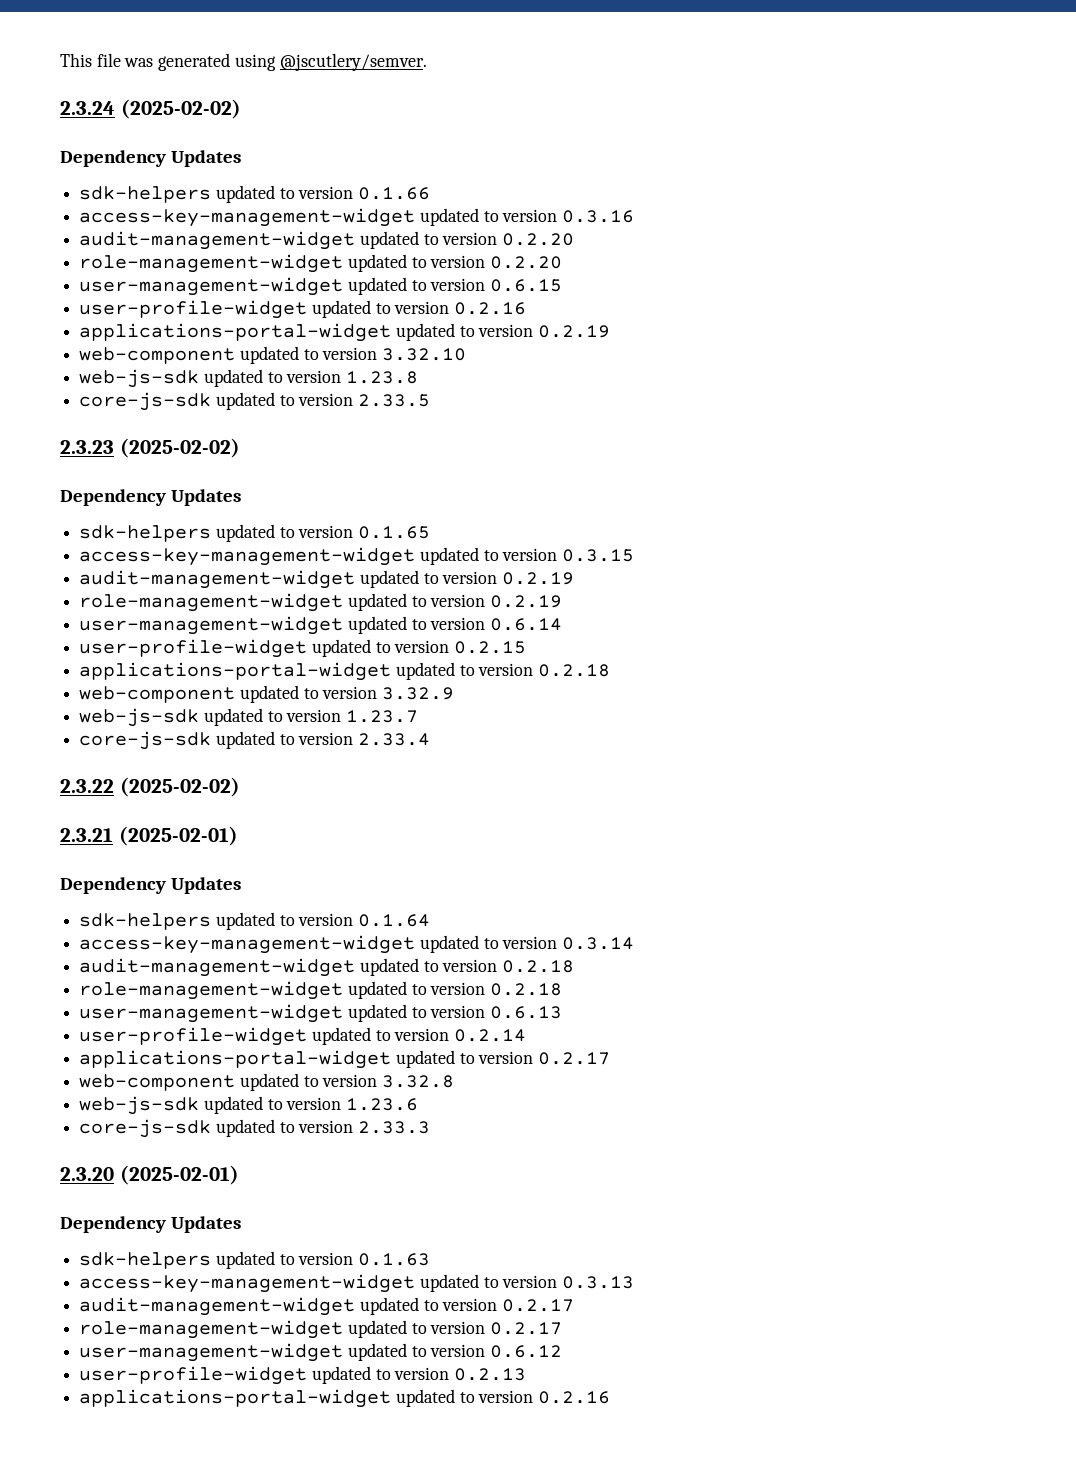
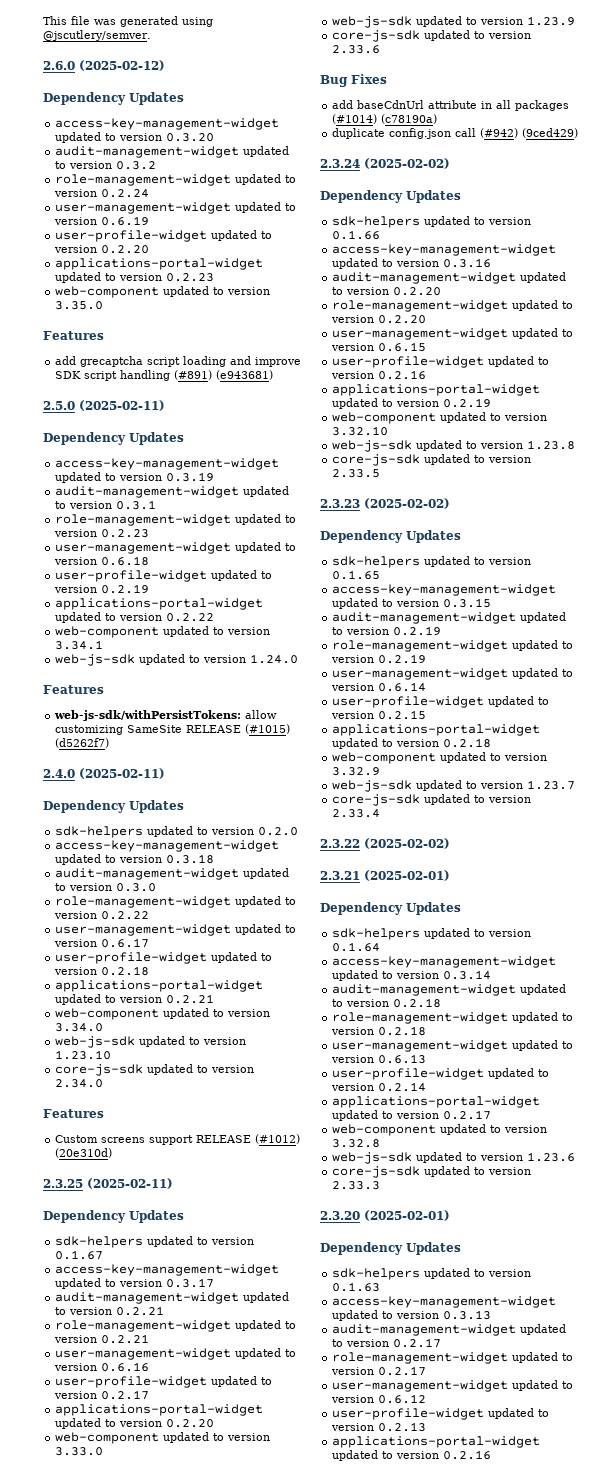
+ 2.6.0 (2025-02-12)
+ Dependency Updates
+ access-key-management-widget updated to version 0.3.20
+ audit-management-widget updated to version 0.3.2
+ role-management-widget updated to version 0.2.24
+ user-management-widget updated to version 0.6.19
+ user-profile-widget updated to version 0.2.20
+ applications-portal-widget updated to version 0.2.23
+ web-component updated to version 3.35.0
+ Features
+ add grecaptcha script loading and improve SDK script handling (#891) (e943681)
+ 2.5.0 (2025-02-11)
+ Dependency Updates
+ access-key-management-widget updated to version 0.3.19
+ audit-management-widget updated to version 0.3.1
+ role-management-widget updated to version 0.2.23
+ user-management-widget updated to version 0.6.18
+ user-profile-widget updated to version 0.2.19
+ applications-portal-widget updated to version 0.2.22
+ web-component updated to version 3.34.1
+ web-js-sdk updated to version 1.24.0
+ Features
+ web-js-sdk/withPersistTokens: allow customizing SameSite RELEASE (#1015) (d5262f7)
+ 2.4.0 (2025-02-11)
+ Dependency Updates
+ sdk-helpers updated to version 0.2.0
+ access-key-management-widget updated to version 0.3.18
+ audit-management-widget updated to version 0.3.0
+ role-management-widget updated to version 0.2.22
+ user-management-widget updated to version 0.6.17
+ user-profile-widget updated to version 0.2.18
+ applications-portal-widget updated to version 0.2.21
+ web-component updated to version 3.34.0
+ web-js-sdk updated to version 1.23.10
+ core-js-sdk updated to version 2.34.0
+ Features
+ Custom screens support RELEASE (#1012) (20e310d)
+ 2.3.25 (2025-02-11)
+ Dependency Updates
+ sdk-helpers updated to version 0.1.67
+ access-key-management-widget updated to version 0.3.17
+ audit-management-widget updated to version 0.2.21
+ role-management-widget updated to version 0.2.21
+ user-management-widget updated to version 0.6.16
+ user-profile-widget updated to version 0.2.17
+ applications-portal-widget updated to version 0.2.20
+ web-component updated to version 3.33.0
+ web-js-sdk updated to version 1.23.9
+ core-js-sdk updated to version 2.33.6
+ Bug Fixes
+ add baseCdnUrl attribute in all packages (#1014) (c78190a)
+ duplicate config.json call (#942) (9ced429)

